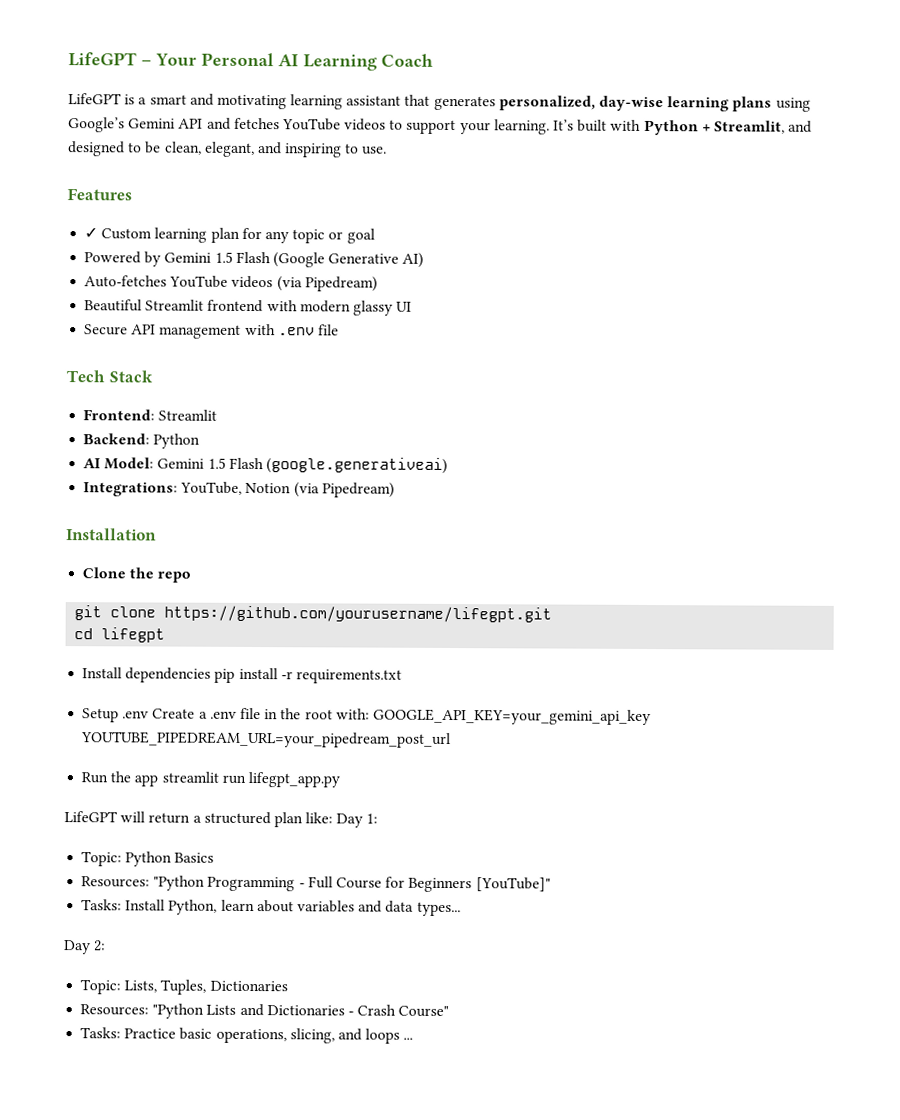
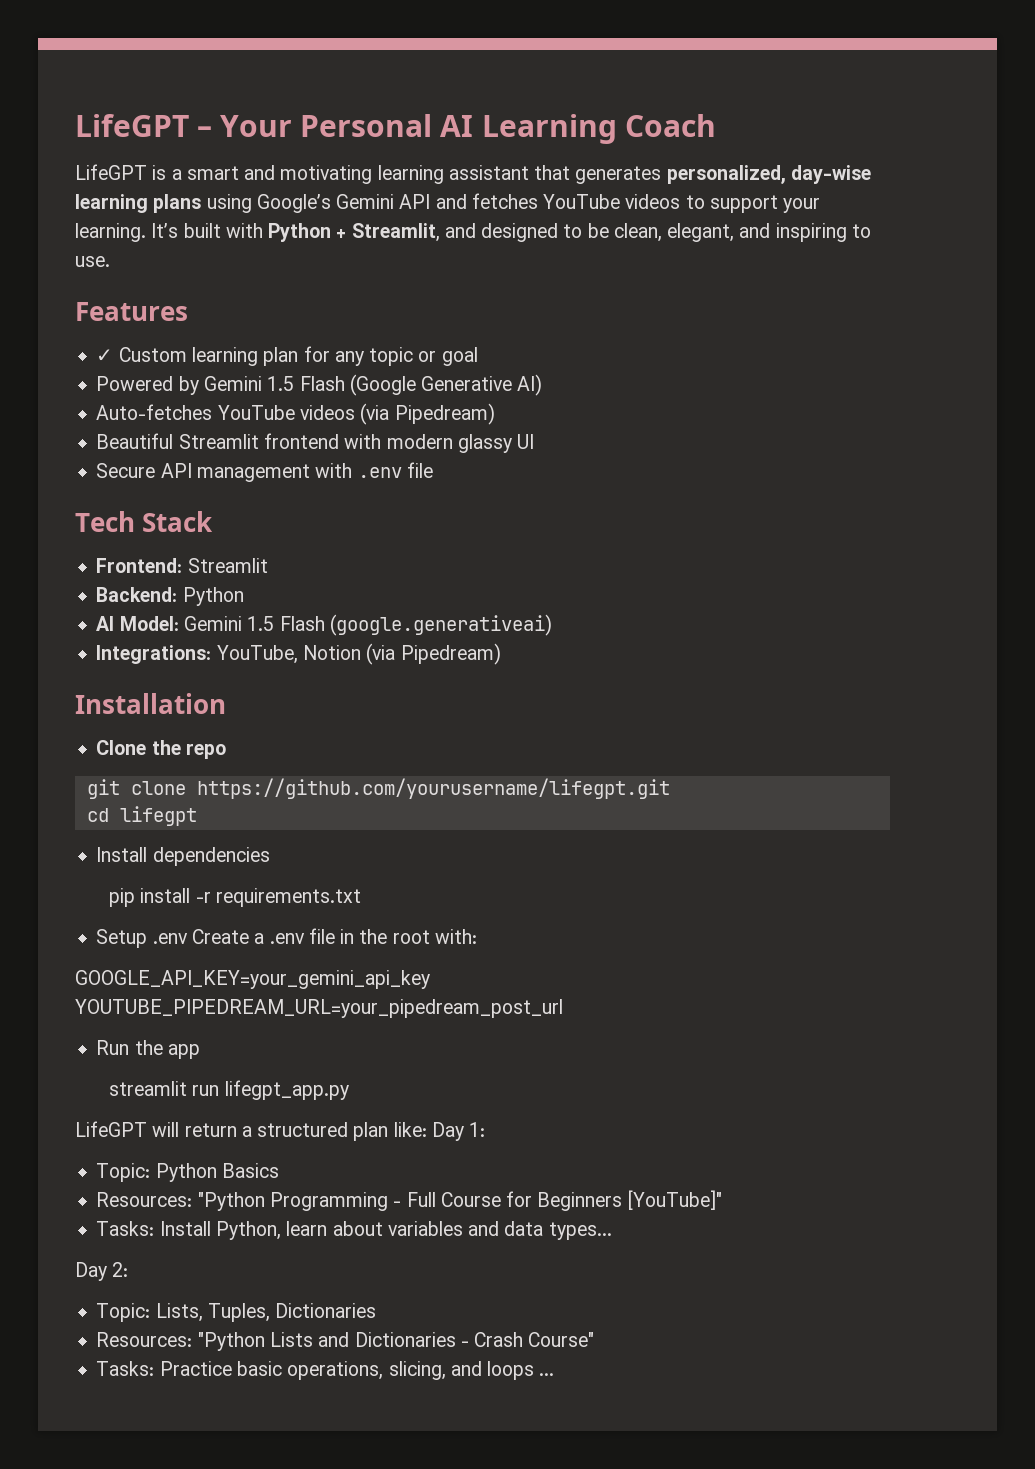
- Install dependencies pip install -r requirements.txt
+ Install dependencies
+ pip install -r requirements.txt
- Setup .env Create a .env file in the root with: GOOGLE_API_KEY=your_gemini_api_key YOUTUBE_PIPEDREAM_URL=your_pipedream_post_url
+ Setup .env Create a .env file in the root with:
+ GOOGLE_API_KEY=your_gemini_api_key YOUTUBE_PIPEDREAM_URL=your_pipedream_post_url
- Run the app streamlit run lifegpt_app.py
+ Run the app
+ streamlit run lifegpt_app.py

